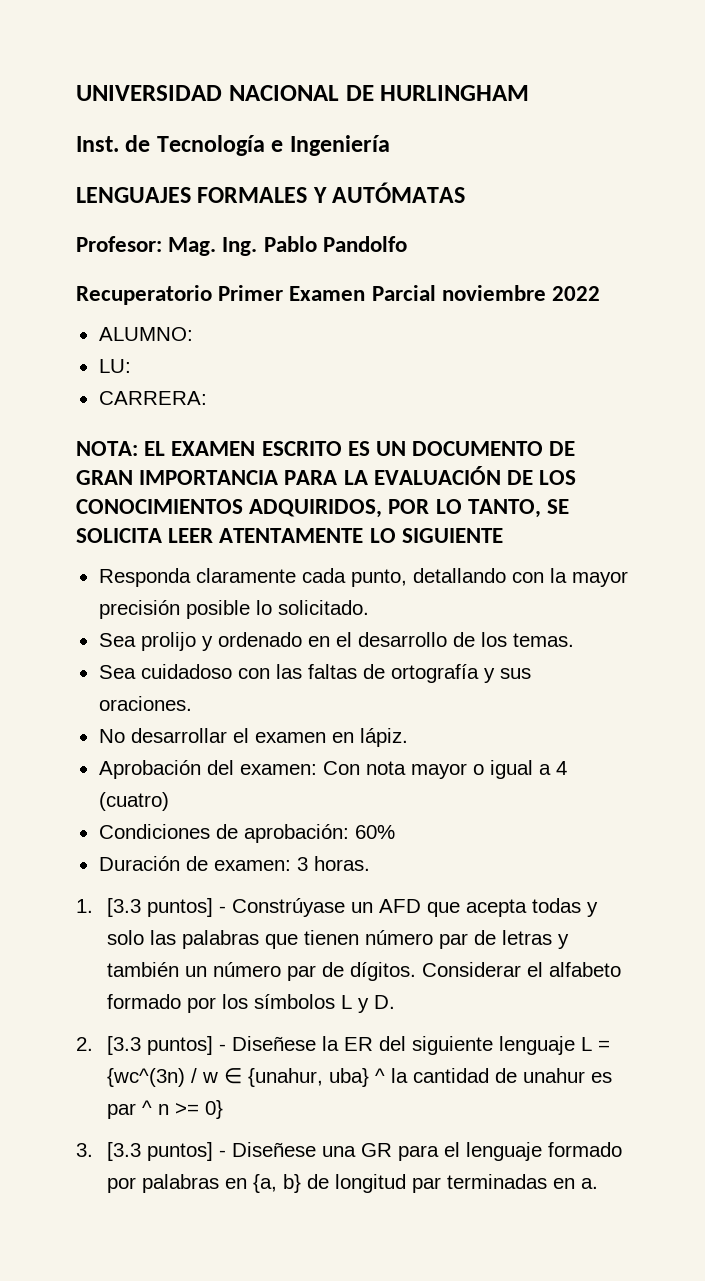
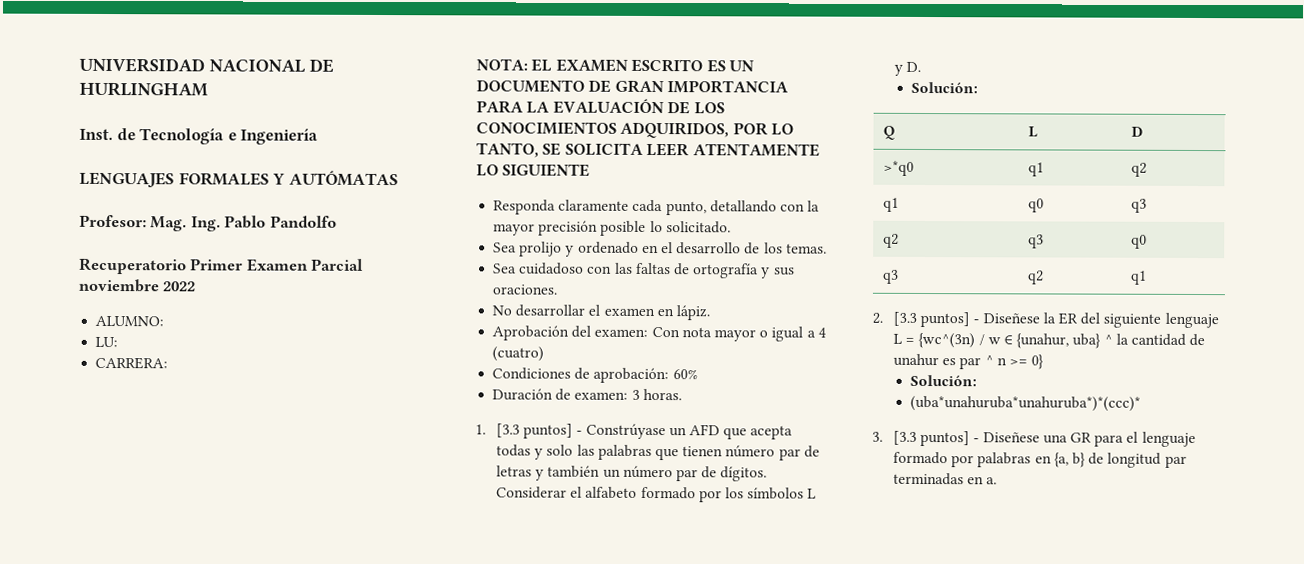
  Considerar el alfabeto formado por los símbolos L y D.
+ Solución:
+ Q | L | D
+ >*q0 | q1 | q2
+ q1 | q0 | q3
+ q2 | q3 | q0
+ q3 | q2 | q1
  2. [3.3 puntos] - Diseñese la ER del siguiente lenguaje L = {wc^(3n) / w ∈ {unahur, uba} ^ la cantidad de unahur es par ^ n >= 0}
+ Solución:
+ (uba*unahuruba*unahuruba*)*(ccc)*

